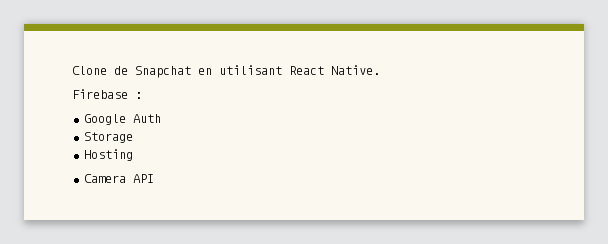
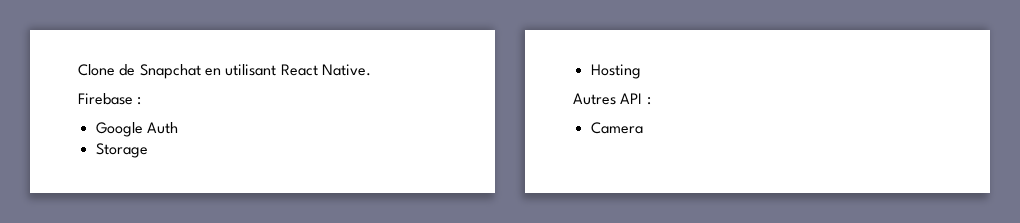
+ Autres API :
- Camera API
+ Camera

